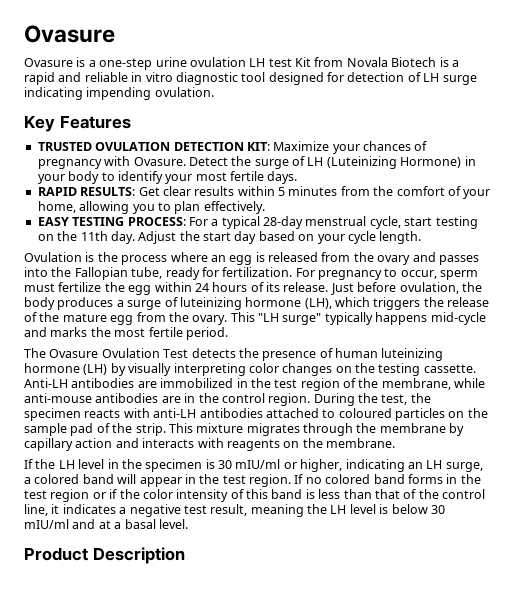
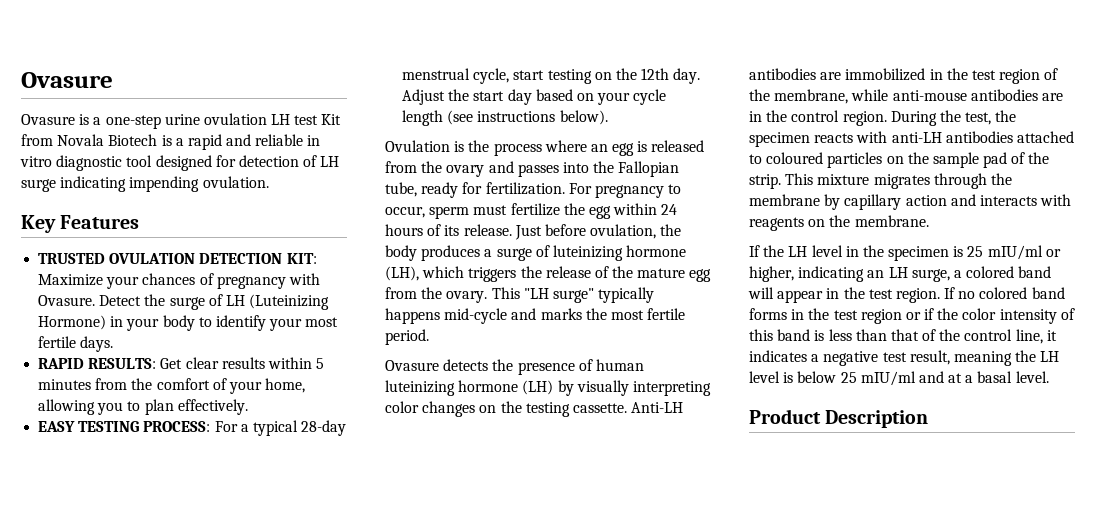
- EASY TESTING PROCESS: For a typical 28-day menstrual cycle, start testing on the 11th day.
+ EASY TESTING PROCESS: For a typical 28-day menstrual cycle, start testing on the 12th day.
- Adjust the start day based on your cycle length.
+ Adjust the start day based on your cycle length (see instructions below).
- The Ovasure Ovulation Test detects the presence of human luteinizing hormone (LH) by visually interpreting color changes on the testing cassette.
+ Ovasure detects the presence of human luteinizing hormone (LH) by visually interpreting color changes on the testing cassette.
- If the LH level in the specimen is 30 mIU/ml or higher, indicating an LH surge, a colored band will appear in the test region.
+ If the LH level in the specimen is 25 mIU/ml or higher, indicating an LH surge, a colored band will appear in the test region.
- If no colored band forms in the test region or if the color intensity of this band is less than that of the control line, it indicates a negative test result, meaning the LH level is below 30 mIU/ml and at a basal level.
+ If no colored band forms in the test region or if the color intensity of this band is less than that of the control line, it indicates a negative test result, meaning the LH level is below 25 mIU/ml and at a basal level.

